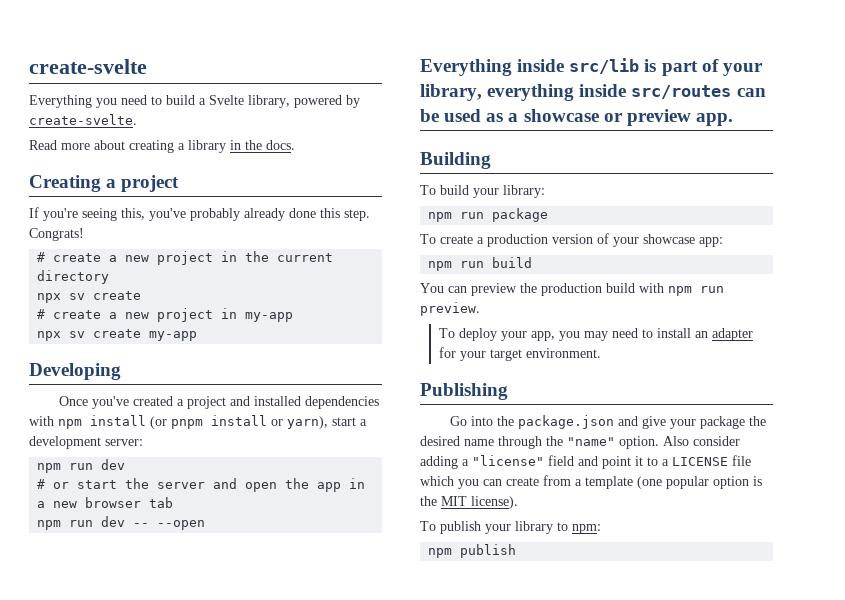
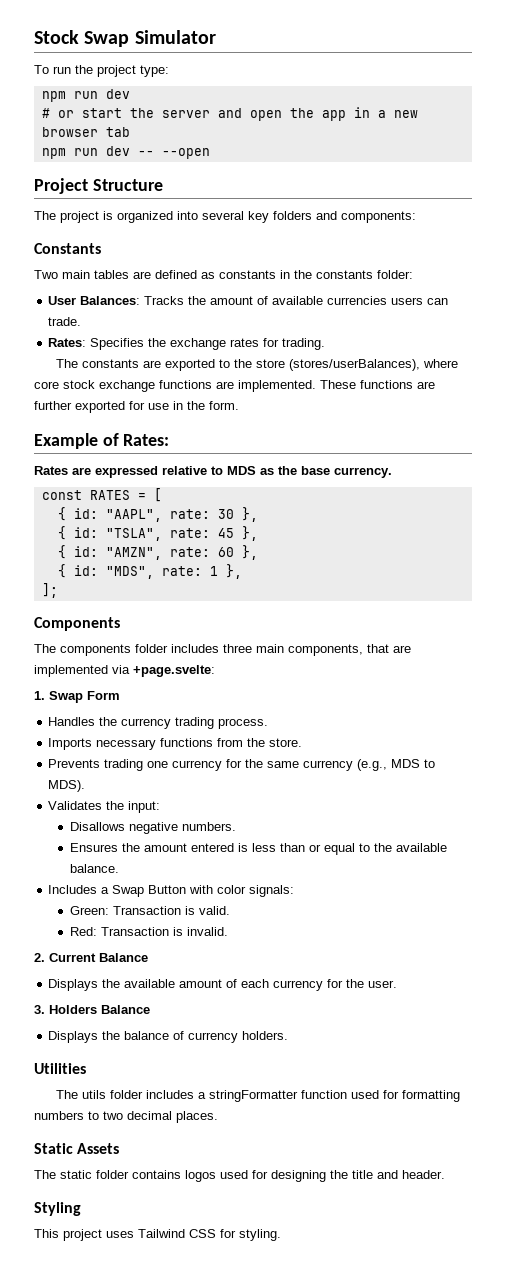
- create-svelte
- Everything you need to build a Svelte library, powered by create-svelte.
- Read more about creating a library in the docs.
- Creating a project
- If you're seeing this, you've probably already done this step. Congrats!
- # create a new project in the current directory
- npx sv create
- # create a new project in my-app
- npx sv create my-app
- Developing
- Once you've created a project and installed dependencies with npm install (or pnpm install or yarn), start a development server:
+ Stock Swap Simulator
+ To run the project type:
- Everything inside src/lib is part of your library, everything inside src/routes can be used as a showcase or preview app.
- Building
- To build your library:
- npm run package
- To create a production version of your showcase app:
- npm run build
- You can preview the production build with npm run preview.
- To deploy your app, you may need to install an adapter for your target environment.
- Publishing
- Go into the package.json and give your package the desired name through the "name" option. Also consider adding a "license" field and point it to a LICENSE file which you can create from a template (one popular option is the MIT license).
- To publish your library to npm:
- npm publish
+ Project Structure
+ The project is organized into several key folders and components:
+ Constants
+ Two main tables are defined as constants in the constants folder:
+ User Balances: Tracks the amount of available currencies users can trade.
+ Rates: Specifies the exchange rates for trading.
+ The constants are exported to the store (stores/userBalances), where core stock exchange functions are implemented. These functions are further exported for use in the form.
+ Example of Rates:
+ Rates are expressed relative to MDS as the base currency.
+ const RATES = [
+ { id: "AAPL", rate: 30 },
+ { id: "TSLA", rate: 45 },
+ { id: "AMZN", rate: 60 },
+ { id: "MDS", rate: 1 },
+ ];
+ Components
+ The components folder includes three main components, that are implemented via +page.svelte:
+ 1. Swap Form
+ Handles the currency trading process.
+ Imports necessary functions from the store.
+ Prevents trading one currency for the same currency (e.g., MDS to MDS).
+ Validates the input:
+ Disallows negative numbers.
+ Ensures the amount entered is less than or equal to the available balance.
+ Includes a Swap Button with color signals:
+ Green: Transaction is valid.
+ Red: Transaction is invalid.
+ 2. Current Balance
+ Displays the available amount of each currency for the user.
+ 3. Holders Balance
+ Displays the balance of currency holders.
+ Utilities
+ The utils folder includes a stringFormatter function used for formatting numbers to two decimal places.
+ Static Assets
+ The static folder contains logos used for designing the title and header.
+ Styling
+ This project uses Tailwind CSS for styling.

